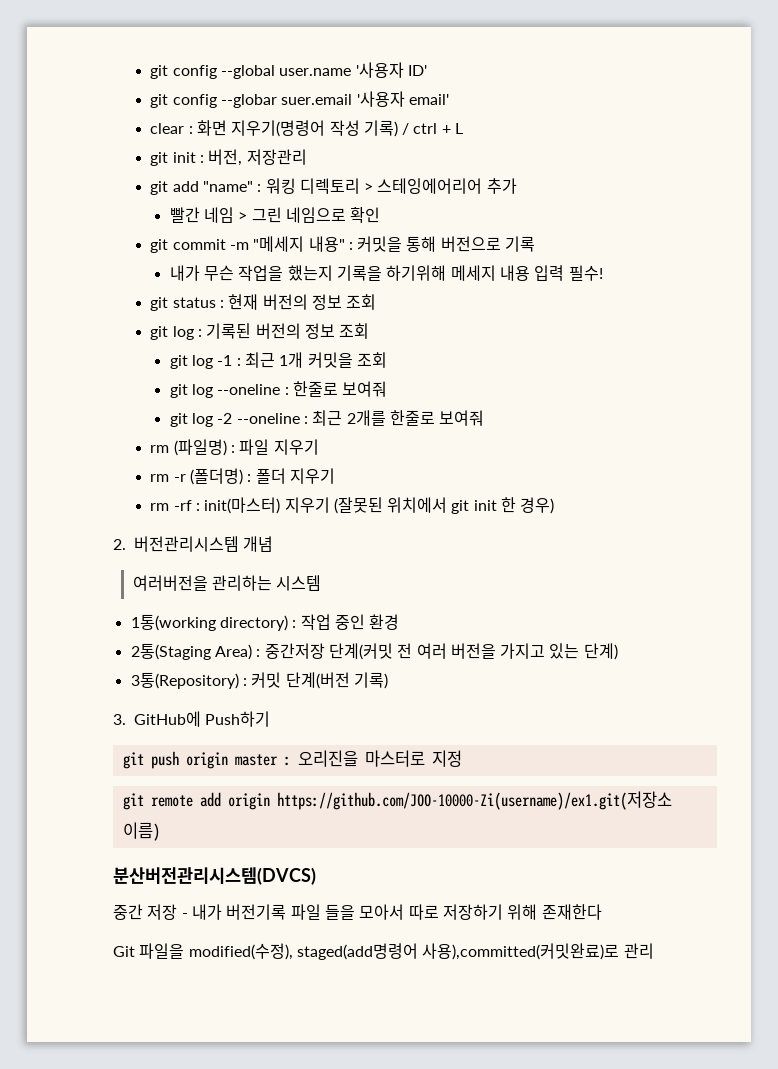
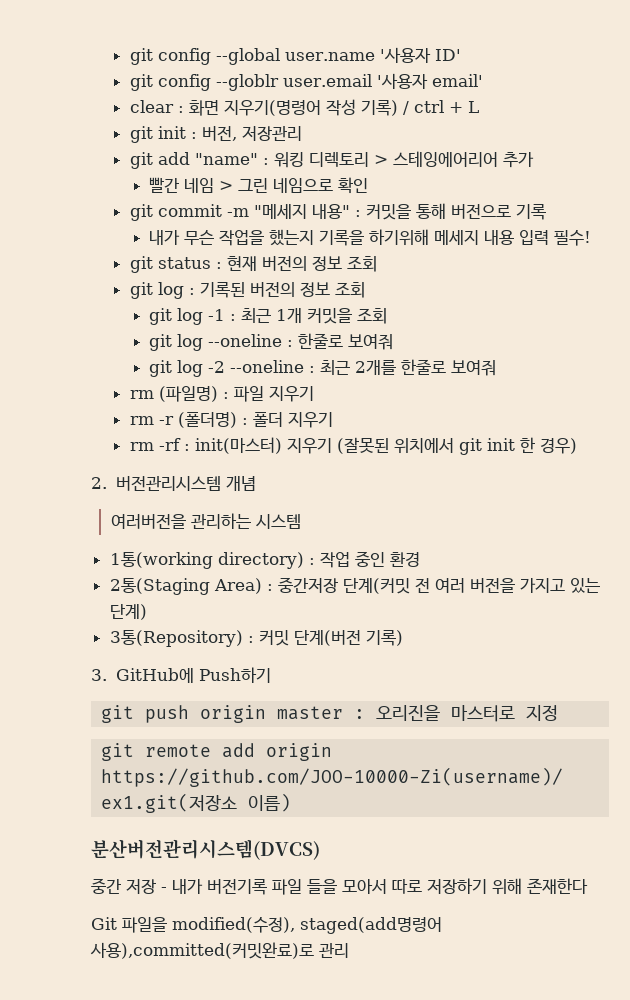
- git config --globar suer.email '사용자 email'
+ git config --globlr user.email '사용자 email'

